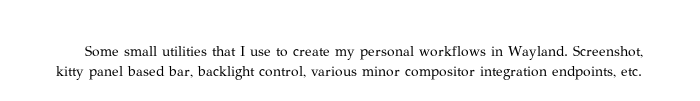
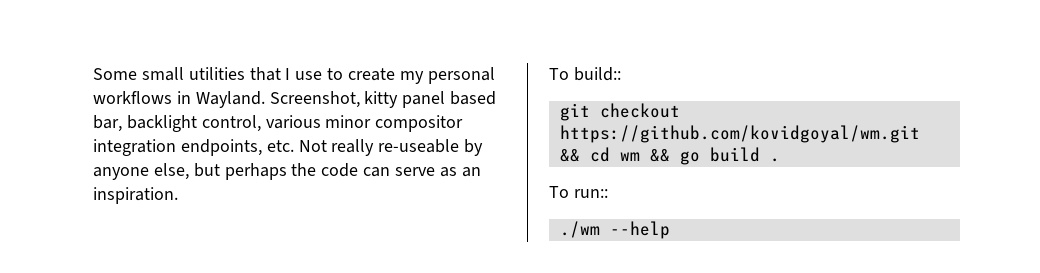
- Screenshot, kitty panel based bar, backlight control, various minor compositor integration endpoints, etc.
+ Screenshot, kitty panel based bar, backlight control, various minor compositor integration endpoints, etc. Not really re-useable by anyone else, but perhaps the code can serve as an inspiration.
+ To build::
+ git checkout https://github.com/kovidgoyal/wm.git && cd wm && go build .
+ To run::
+ ./wm --help

